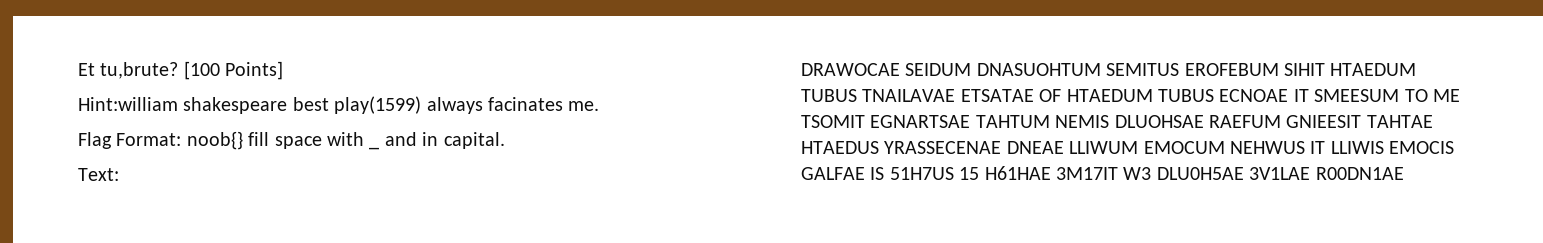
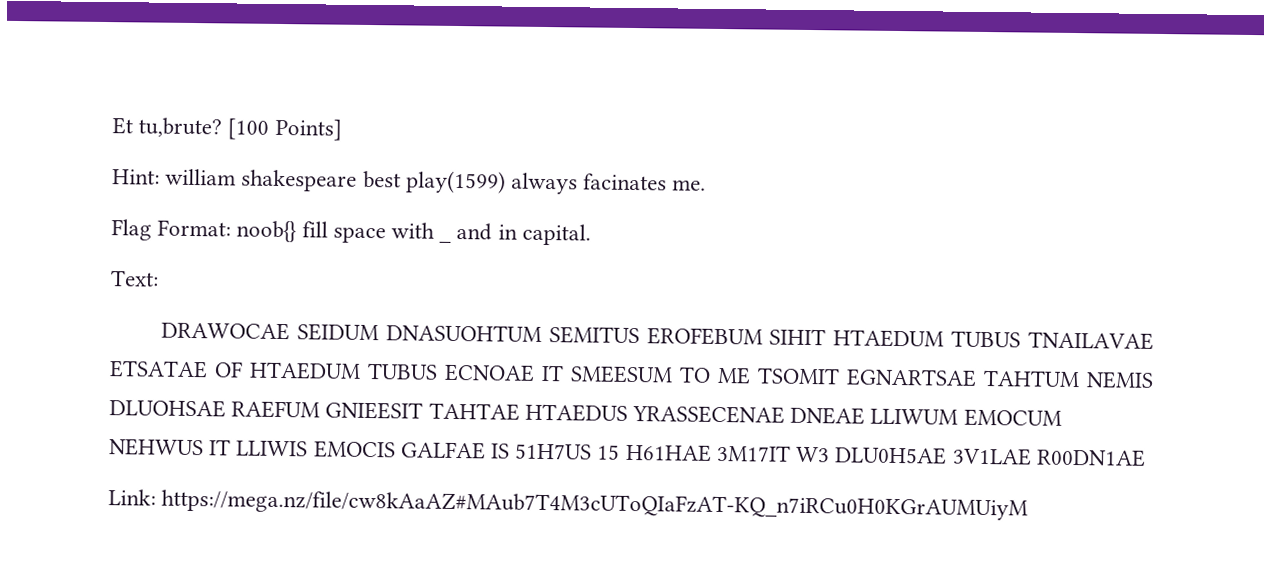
- Hint:william shakespeare best play(1599) always facinates me.
+ Hint: william shakespeare best play(1599) always facinates me.
+ Link: https://mega.nz/file/cw8kAaAZ#MAub7T4M3cUToQIaFzAT-KQ_n7iRCu0H0KGrAUMUiyM

